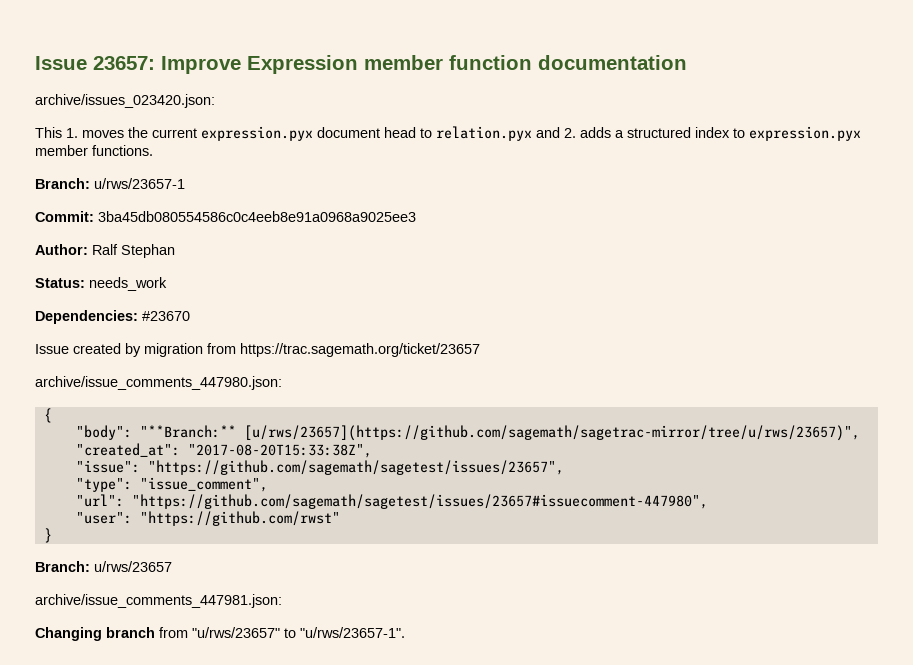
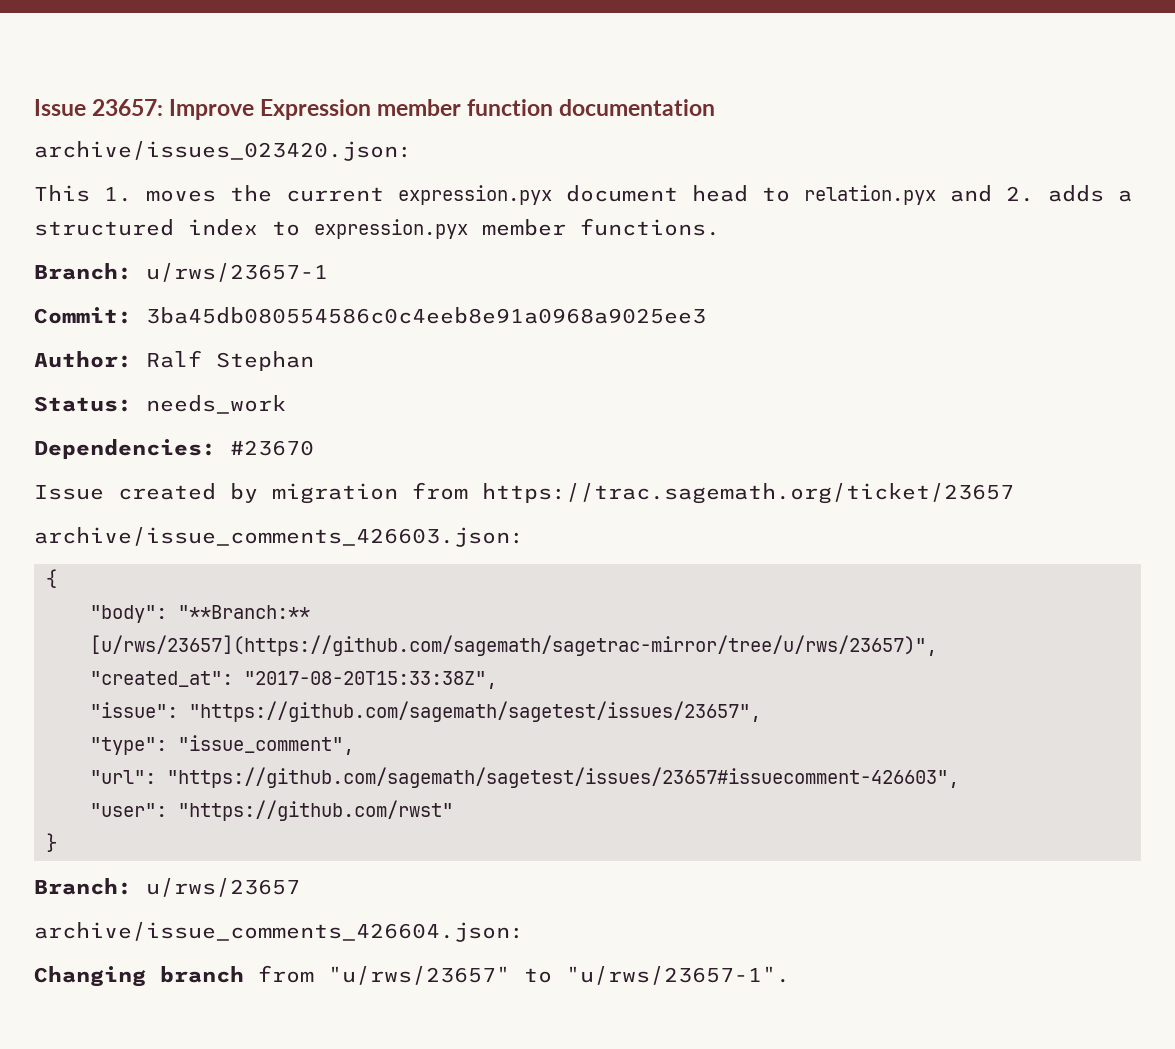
- archive/issue_comments_447980.json:
+ archive/issue_comments_426603.json:
- "url": "https://github.com/sagemath/sagetest/issues/23657#issuecomment-447980",
+ "url": "https://github.com/sagemath/sagetest/issues/23657#issuecomment-426603",
- archive/issue_comments_447981.json:
+ archive/issue_comments_426604.json:

